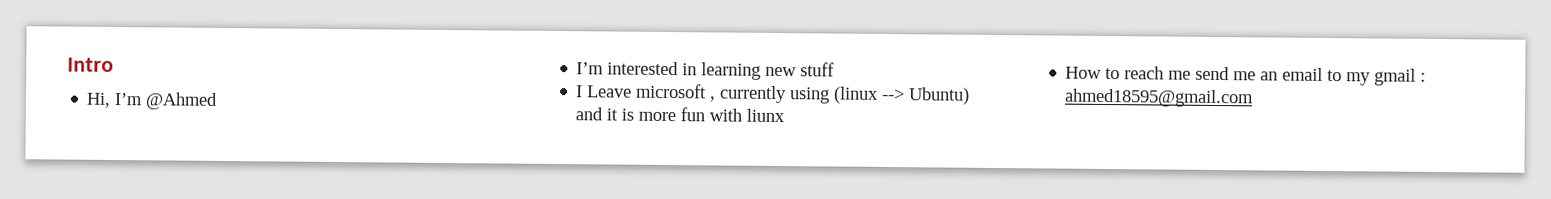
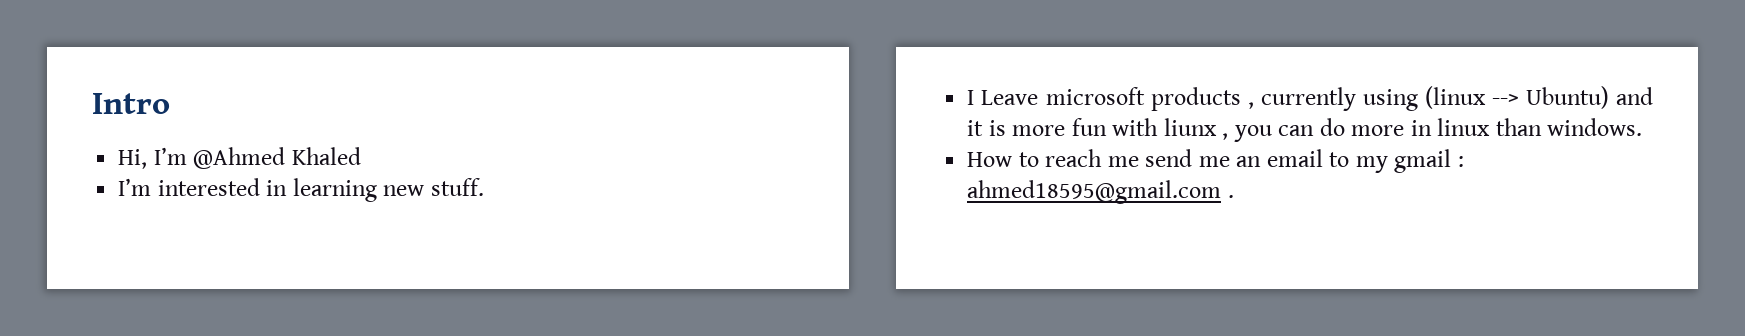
- Hi, I’m @Ahmed
+ Hi, I’m @Ahmed Khaled
- I’m interested in learning new stuff
+ I’m interested in learning new stuff.
- I Leave microsoft , currently using (linux --> Ubuntu) and it is more fun with liunx
+ I Leave microsoft products , currently using (linux --> Ubuntu) and it is more fun with liunx , you can do more in linux than windows.
- How to reach me send me an email to my gmail : ahmed18595@gmail.com
+ How to reach me send me an email to my gmail : ahmed18595@gmail.com .

